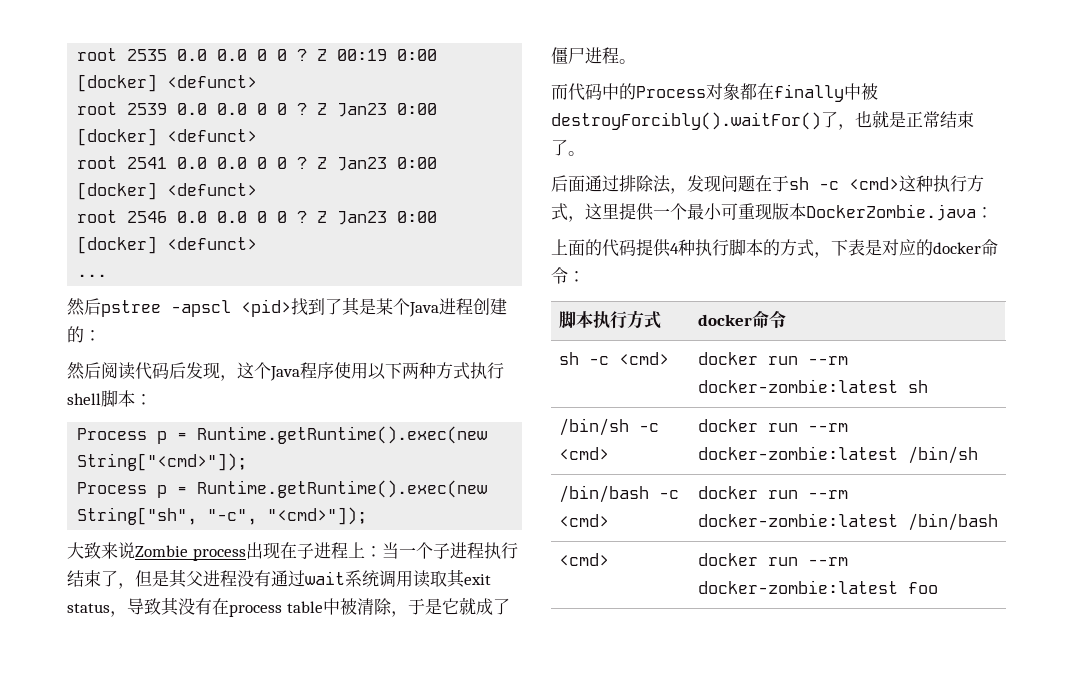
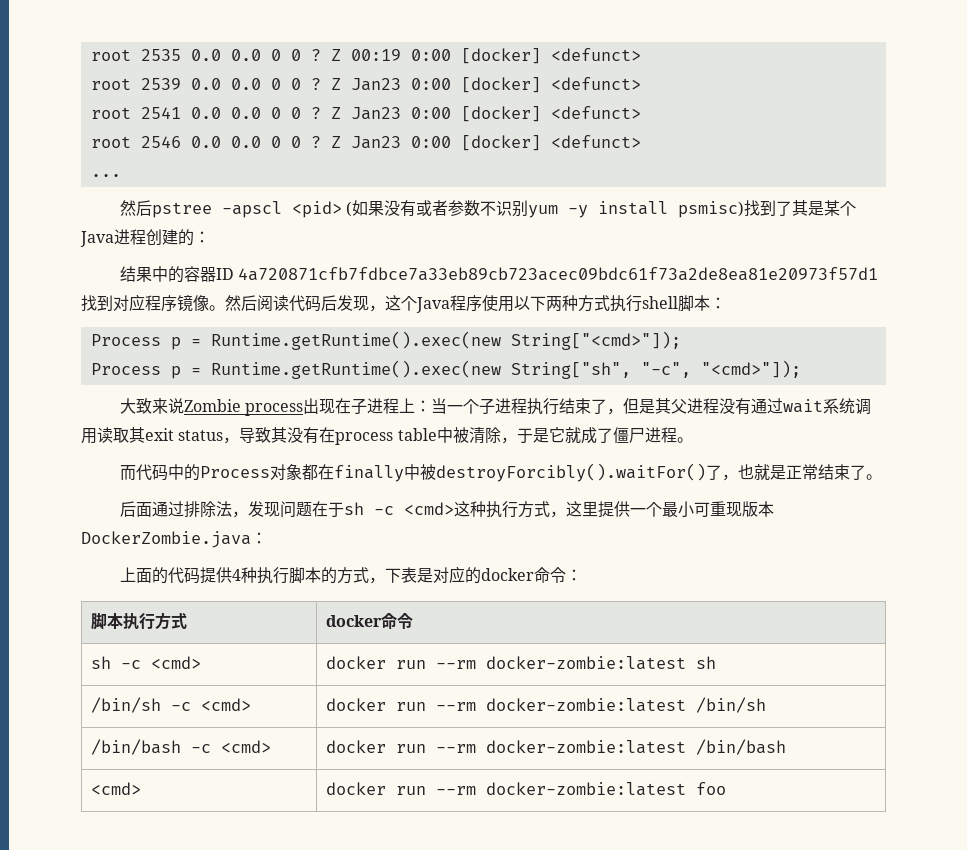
- 然后pstree -apscl <pid>找到了其是某个Java进程创建的：
+ 然后pstree -apscl <pid> (如果没有或者参数不识别yum -y install psmisc)找到了其是某个Java进程创建的：
+ 结果中的容器ID 4a720871cfb7fdbce7a33eb89cb723acec09bdc61f73a2de8ea81e20973f57d1找到对应程序镜像。

